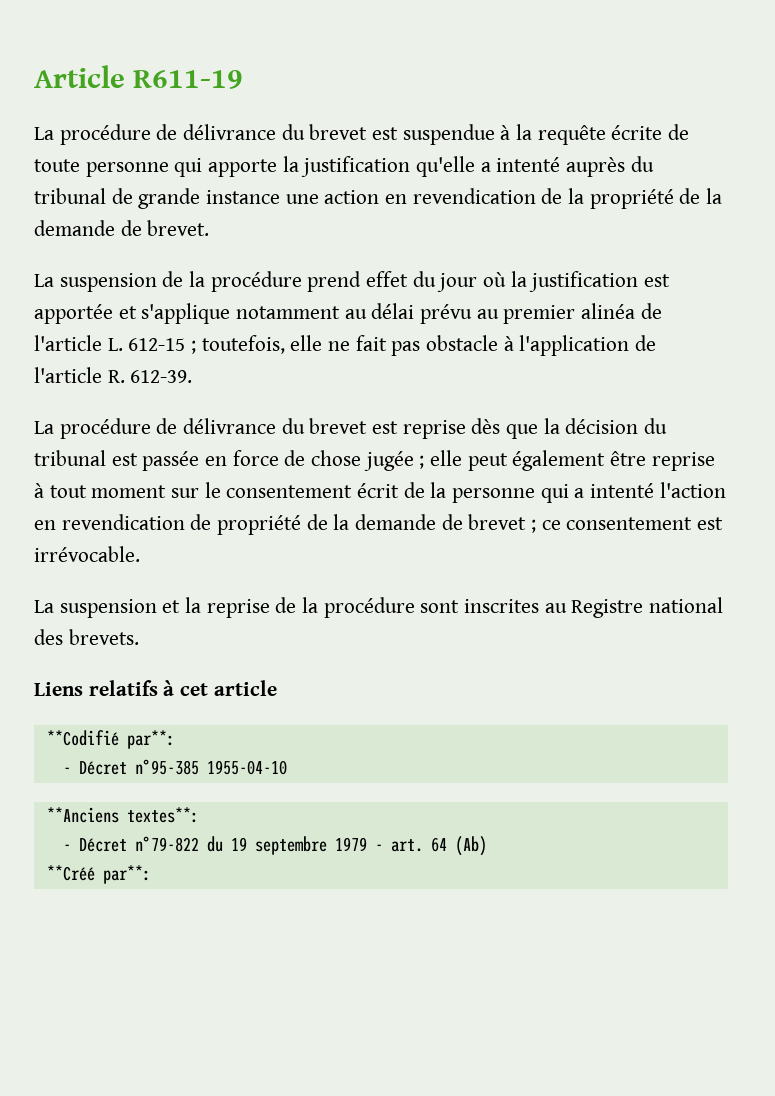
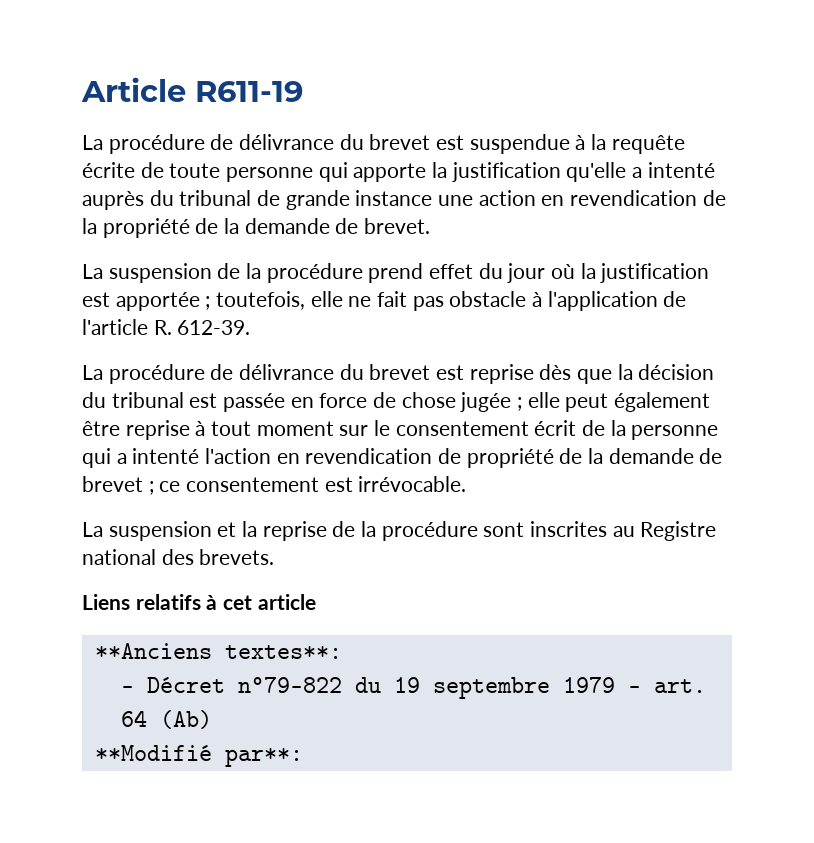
- La suspension de la procédure prend effet du jour où la justification est apportée et s'applique notamment au délai prévu au premier alinéa de l'article L. 612-15 ; toutefois, elle ne fait pas obstacle à l'application de l'article R. 612-39.
+ La suspension de la procédure prend effet du jour où la justification est apportée ; toutefois, elle ne fait pas obstacle à l'application de l'article R. 612-39.
- **Codifié par**:
- - Décret n°95-385 1955-04-10
- **Créé par**:
+ **Modifié par**:

